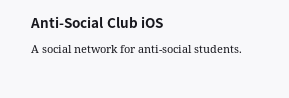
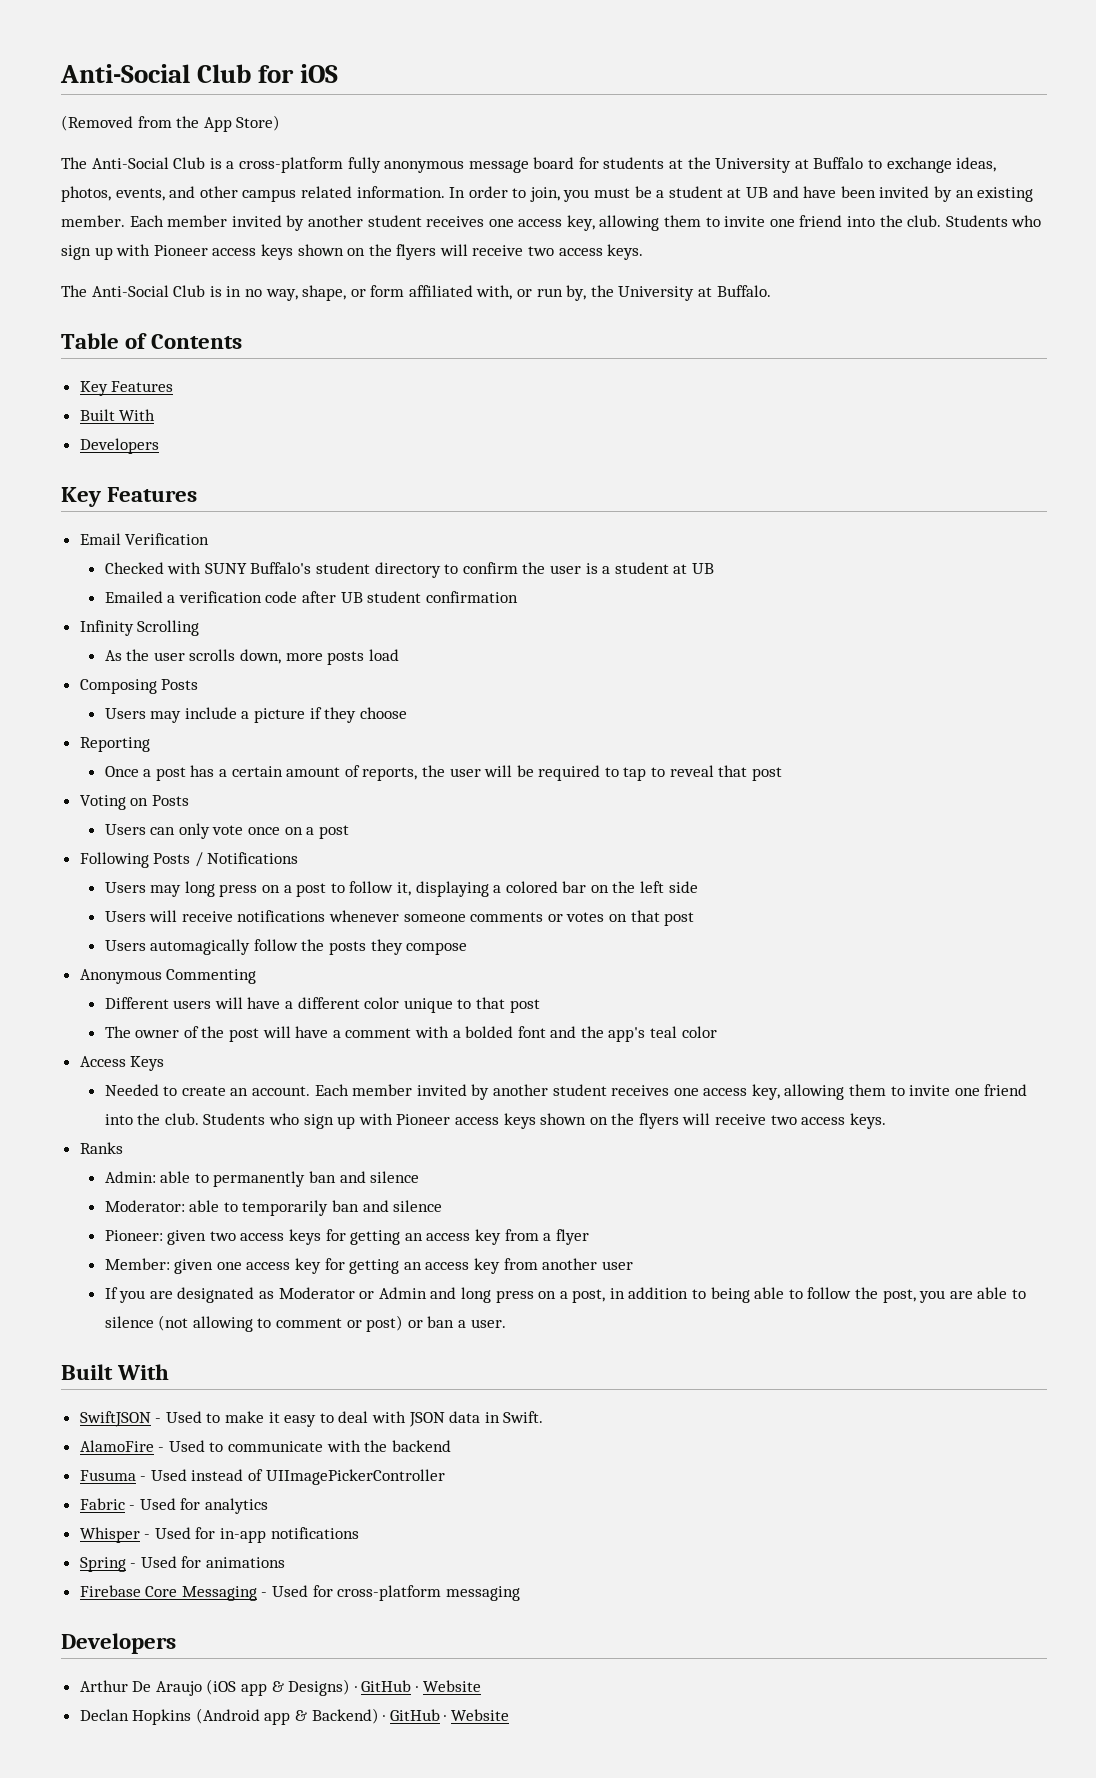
- Anti-Social Club iOS
+ Anti-Social Club for iOS
- A social network for anti-social students.
+ (Removed from the App Store)
+ The Anti-Social Club is a cross-platform fully anonymous message board for students at the University at Buffalo to exchange ideas, photos, events, and other campus related information. In order to join, you must be a student at UB and have been invited by an existing member. Each member invited by another student receives one access key, allowing them to invite one friend into the club. Students who sign up with Pioneer access keys shown on the flyers will receive two access keys.
+ The Anti-Social Club is in no way, shape, or form affiliated with, or run by, the University at Buffalo.
+ Table of Contents
+ Key Features
+ Built With
+ Developers
+ Key Features
+ Email Verification
+ Checked with SUNY Buffalo's student directory to confirm the user is a student at UB
+ Emailed a verification code after UB student confirmation
+ Infinity Scrolling
+ As the user scrolls down, more posts load
+ Composing Posts
+ Users may include a picture if they choose
+ Reporting
+ Once a post has a certain amount of reports, the user will be required to tap to reveal that post
+ Voting on Posts
+ Users can only vote once on a post
+ Following Posts / Notifications
+ Users may long press on a post to follow it, displaying a colored bar on the left side
+ Users will receive notifications whenever someone comments or votes on that post
+ Users automagically follow the posts they compose
+ Anonymous Commenting
+ Different users will have a different color unique to that post
+ The owner of the post will have a comment with a bolded font and the app's teal color
+ Access Keys
+ Needed to create an account. Each member invited by another student receives one access key, allowing them to invite one friend into the club. Students who sign up with Pioneer access keys shown on the flyers will receive two access keys.
+ Ranks
+ Admin: able to permanently ban and silence
+ Moderator: able to temporarily ban and silence
+ Pioneer: given two access keys for getting an access key from a flyer
+ Member: given one access key for getting an access key from another user
+ If you are designated as Moderator or Admin and long press on a post, in addition to being able to follow the post, you are able to silence (not allowing to comment or post) or ban a user.
+ Built With
+ SwiftJSON - Used to make it easy to deal with JSON data in Swift.
+ AlamoFire - Used to communicate with the backend
+ Fusuma - Used instead of UIImagePickerController
+ Fabric - Used for analytics
+ Whisper - Used for in-app notifications
+ Spring - Used for animations
+ Firebase Core Messaging - Used for cross-platform messaging
+ Developers
+ Arthur De Araujo (iOS app & Designs) · GitHub · Website
+ Declan Hopkins (Android app & Backend) · GitHub · Website

